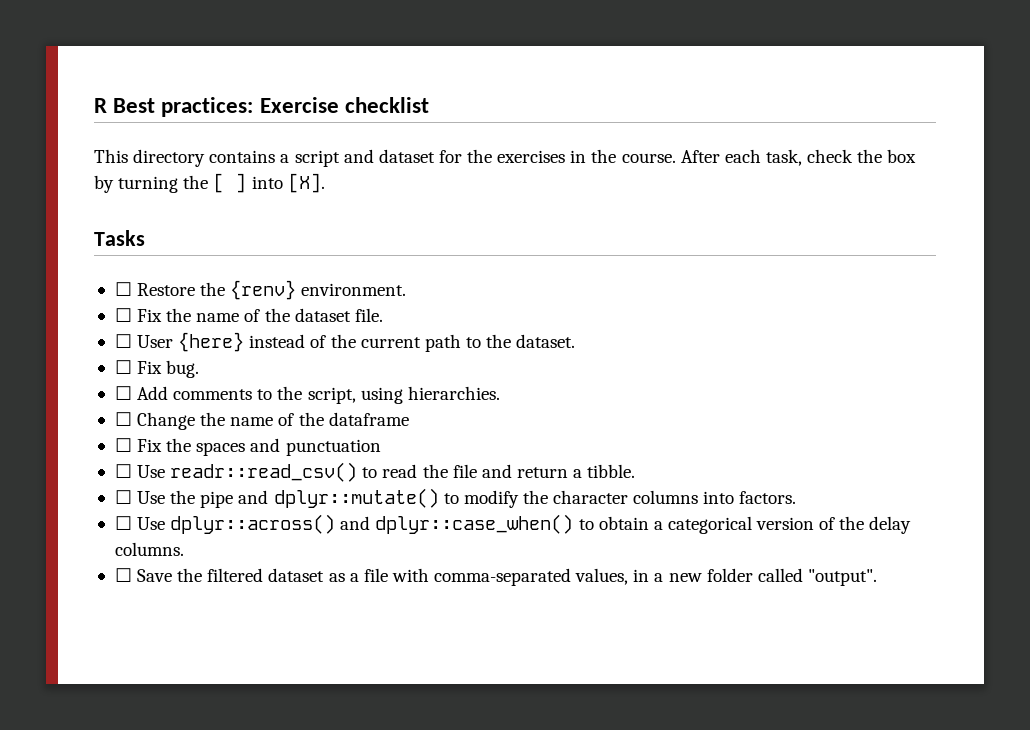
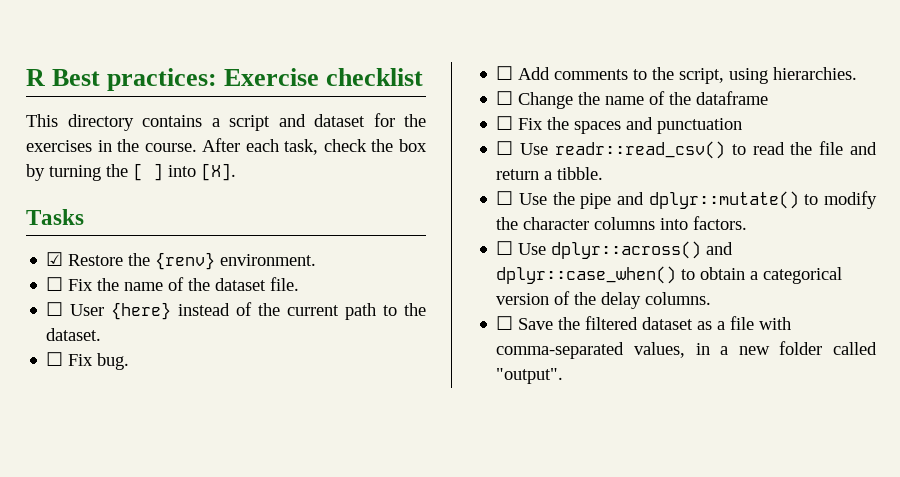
- ☐ Restore the {renv} environment.
+ ☑ Restore the {renv} environment.

